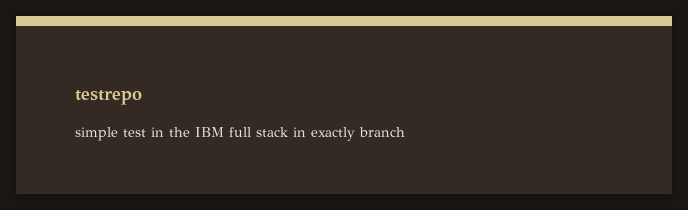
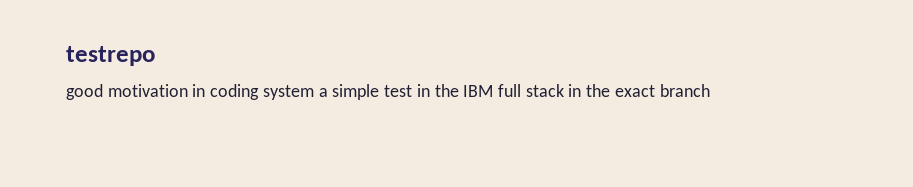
- simple test in the IBM full stack in exactly branch
+ good motivation in coding system a simple test in the IBM full stack in the exact branch

